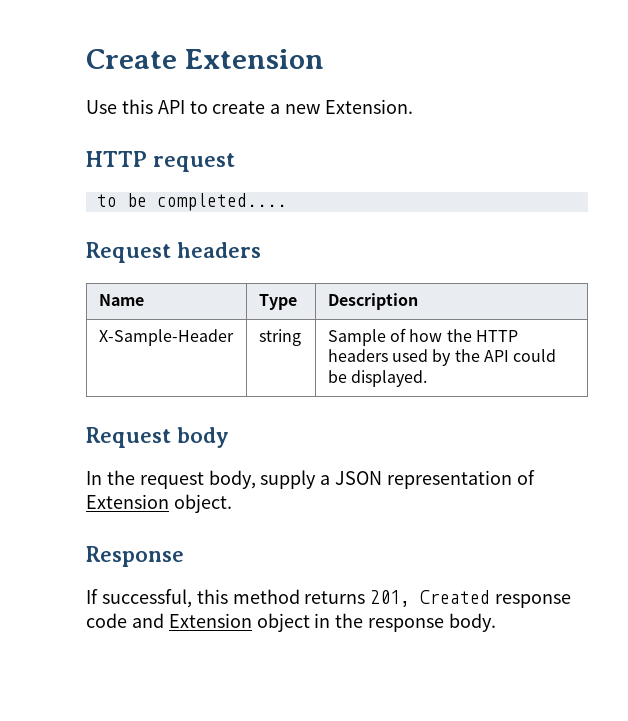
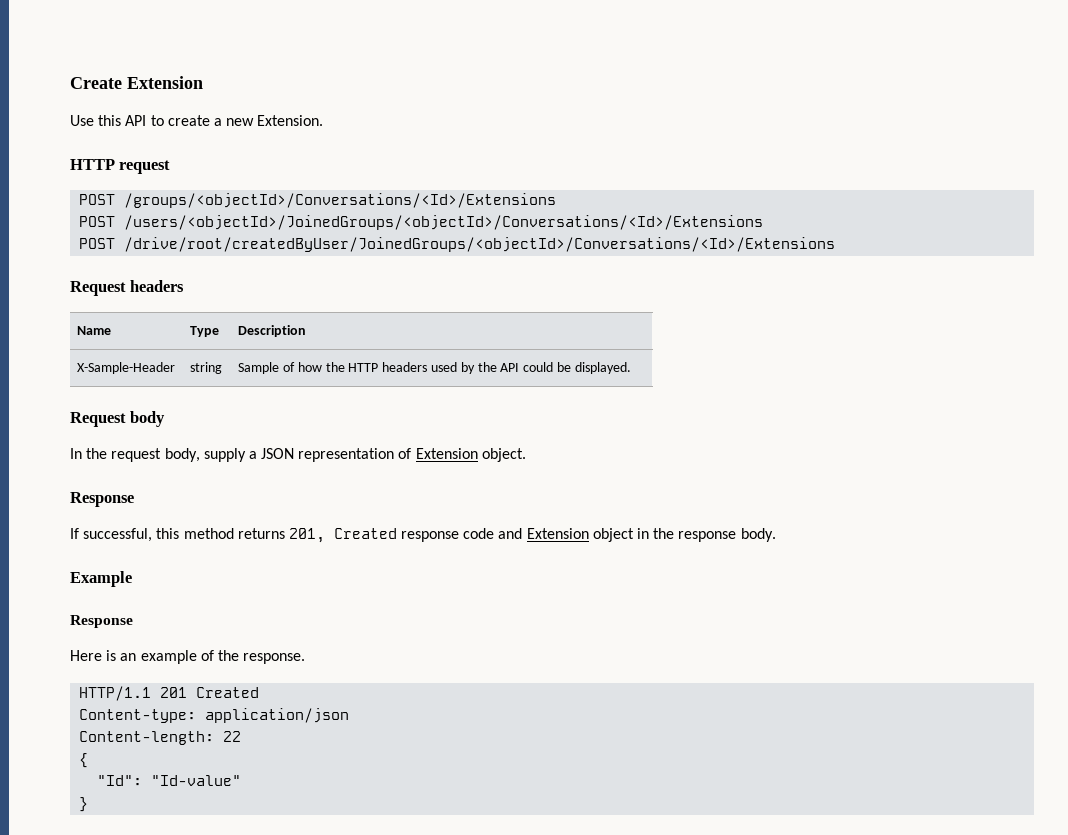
- to be completed....
+ POST /groups/<objectId>/Conversations/<Id>/Extensions
+ POST /users/<objectId>/JoinedGroups/<objectId>/Conversations/<Id>/Extensions
+ POST /drive/root/createdByUser/JoinedGroups/<objectId>/Conversations/<Id>/Extensions
+ Example
+ Response
+ Here is an example of the response.
+ HTTP/1.1 201 Created
+ Content-type: application/json
+ Content-length: 22
+ {
+ "Id": "Id-value"
+ }

